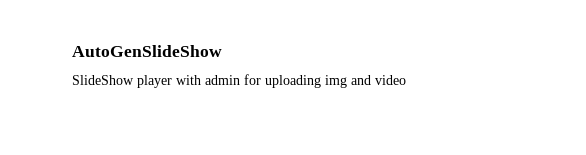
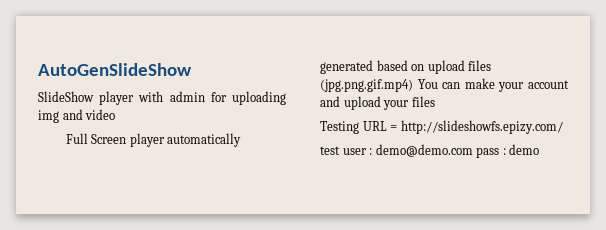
+ Full Screen player automatically generated based on upload files (jpg.png.gif.mp4) You can make your account and upload your files
+ Testing URL = http://slideshowfs.epizy.com/
+ test user : demo@demo.com pass : demo

